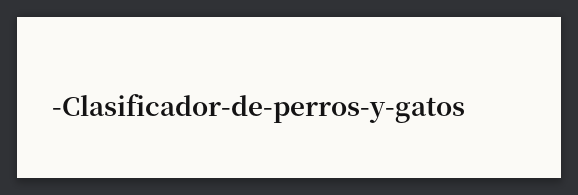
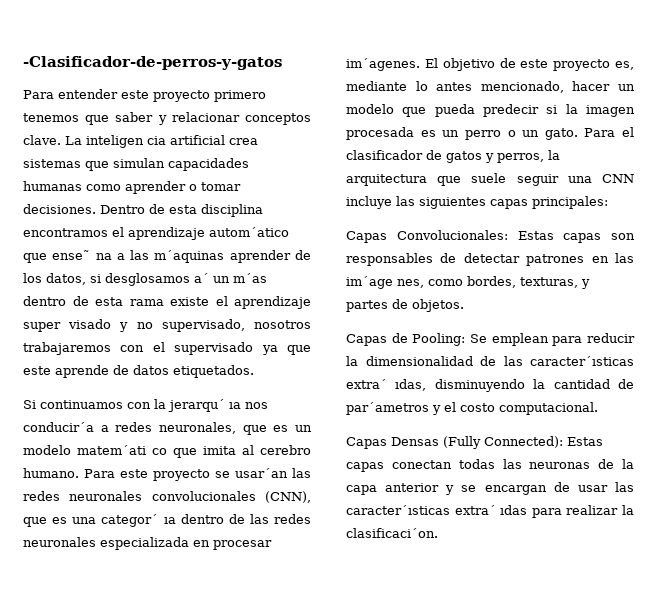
+ Para entender este proyecto primero tenemos que saber y relacionar conceptos clave. La inteligen cia artificial crea sistemas que simulan capacidades humanas como aprender o tomar decisiones. Dentro de esta disciplina encontramos el aprendizaje autom´atico que ense˜ na a las m´aquinas aprender de los datos, si desglosamos a´ un m´as dentro de esta rama existe el aprendizaje super visado y no supervisado, nosotros trabajaremos con el supervisado ya que este aprende de datos etiquetados.
+ Si continuamos con la jerarqu´ ıa nos conducir´a a redes neuronales, que es un modelo matem´ati co que imita al cerebro humano. Para este proyecto se usar´an las redes neuronales convolucionales (CNN), que es una categor´ ıa dentro de las redes neuronales especializada en procesar im´agenes. El objetivo de este proyecto es, mediante lo antes mencionado, hacer un modelo que pueda predecir si la imagen procesada es un perro o un gato. Para el clasificador de gatos y perros, la arquitectura que suele seguir una CNN incluye las siguientes capas principales:
+ Capas Convolucionales: Estas capas son responsables de detectar patrones en las im´age nes, como bordes, texturas, y partes de objetos.
+ Capas de Pooling: Se emplean para reducir la dimensionalidad de las caracter´ısticas extra´ ıdas, disminuyendo la cantidad de par´ametros y el costo computacional.
+ Capas Densas (Fully Connected): Estas capas conectan todas las neuronas de la capa anterior y se encargan de usar las caracter´ısticas extra´ ıdas para realizar la clasificaci´on.

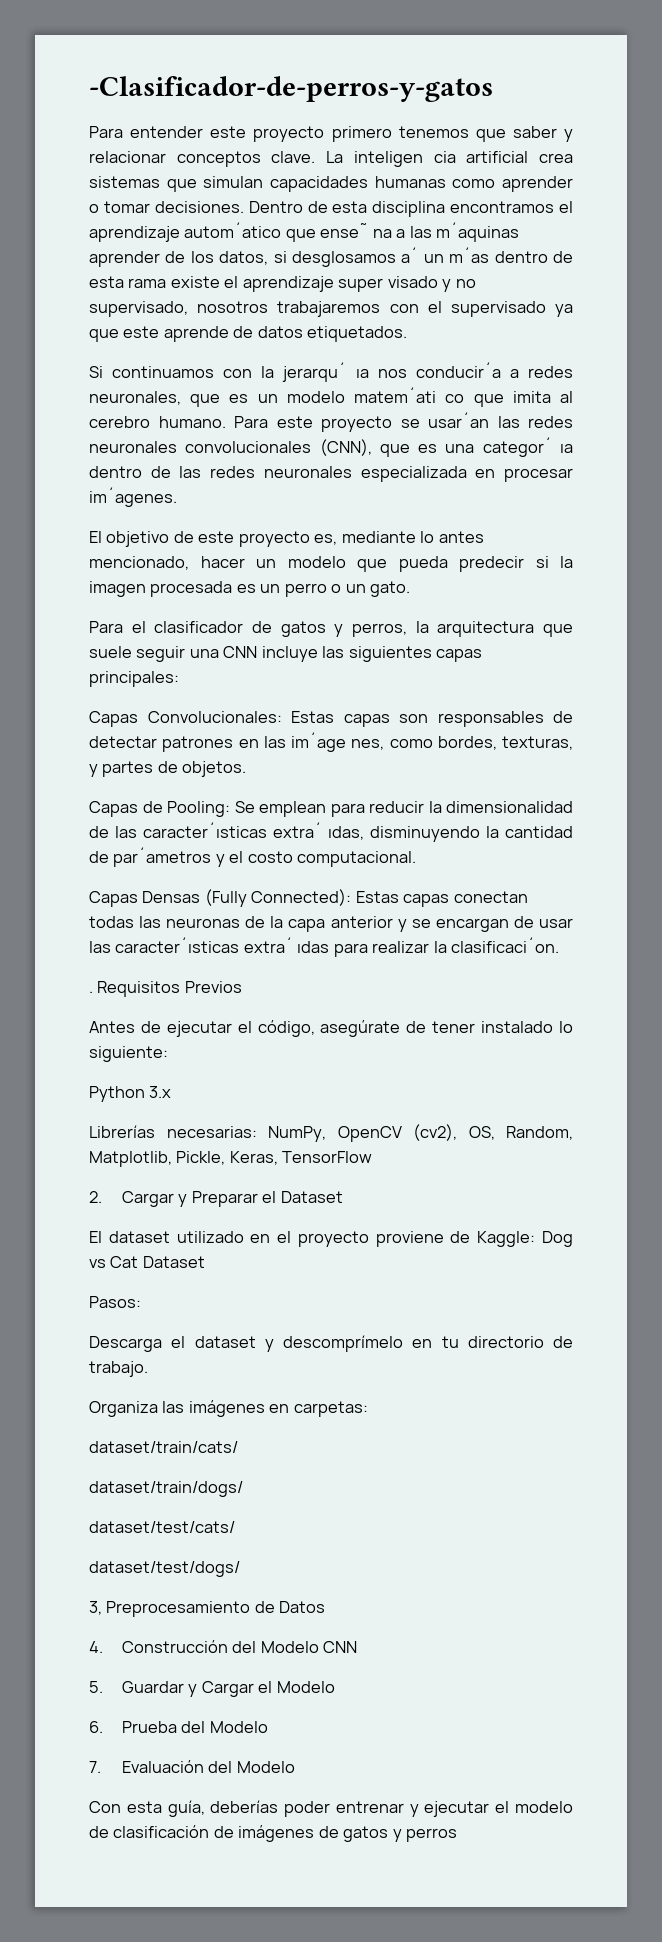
- Para este proyecto se usar´an las redes neuronales convolucionales (CNN), que es una categor´ ıa dentro de las redes neuronales especializada en procesar im´agenes. El objetivo de este proyecto es, mediante lo antes mencionado, hacer un modelo que pueda predecir si la imagen procesada es un perro o un gato. Para el clasificador de gatos y perros, la arquitectura que suele seguir una CNN incluye las siguientes capas principales:
+ Para este proyecto se usar´an las redes neuronales convolucionales (CNN), que es una categor´ ıa dentro de las redes neuronales especializada en procesar im´agenes.
+ El objetivo de este proyecto es, mediante lo antes mencionado, hacer un modelo que pueda predecir si la imagen procesada es un perro o un gato.
+ Para el clasificador de gatos y perros, la arquitectura que suele seguir una CNN incluye las siguientes capas principales:
+ . Requisitos Previos
+ Antes de ejecutar el código, asegúrate de tener instalado lo siguiente:
+ Python 3.x
+ Librerías necesarias: NumPy, OpenCV (cv2), OS, Random, Matplotlib, Pickle, Keras, TensorFlow
+ 2. Cargar y Preparar el Dataset
+ El dataset utilizado en el proyecto proviene de Kaggle: Dog vs Cat Dataset
+ Pasos:
+ Descarga el dataset y descomprímelo en tu directorio de trabajo.
+ Organiza las imágenes en carpetas:
+ dataset/train/cats/
+ dataset/train/dogs/
+ dataset/test/cats/
+ dataset/test/dogs/
+ 3, Preprocesamiento de Datos
+ 4. Construcción del Modelo CNN
+ 5. Guardar y Cargar el Modelo
+ 6. Prueba del Modelo
+ 7. Evaluación del Modelo
+ Con esta guía, deberías poder entrenar y ejecutar el modelo de clasificación de imágenes de gatos y perros

